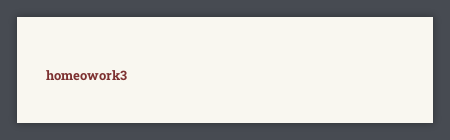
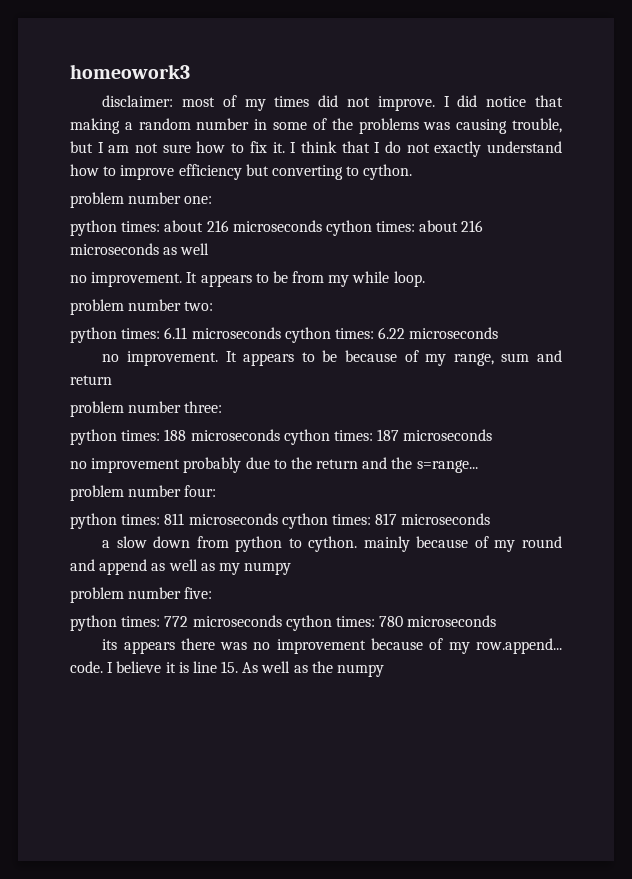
+ disclaimer: most of my times did not improve. I did notice that making a random number in some of the problems was causing trouble, but I am not sure how to fix it. I think that I do not exactly understand how to improve efficiency but converting to cython.
+ problem number one:
+ python times: about 216 microseconds cython times: about 216 microseconds as well
+ no improvement. It appears to be from my while loop.
+ problem number two:
+ python times: 6.11 microseconds cython times: 6.22 microseconds
+ no improvement. It appears to be because of my range, sum and return
+ problem number three:
+ python times: 188 microseconds cython times: 187 microseconds
+ no improvement probably due to the return and the s=range...
+ problem number four:
+ python times: 811 microseconds cython times: 817 microseconds
+ a slow down from python to cython. mainly because of my round and append as well as my numpy
+ problem number five:
+ python times: 772 microseconds cython times: 780 microseconds
+ its appears there was no improvement because of my row.append... code. I believe it is line 15. As well as the numpy

